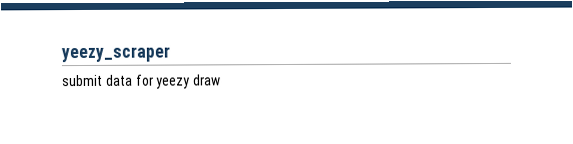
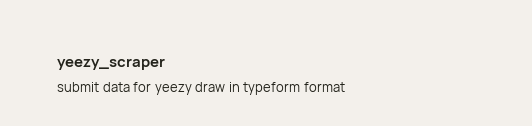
- submit data for yeezy draw
+ submit data for yeezy draw in typeform format

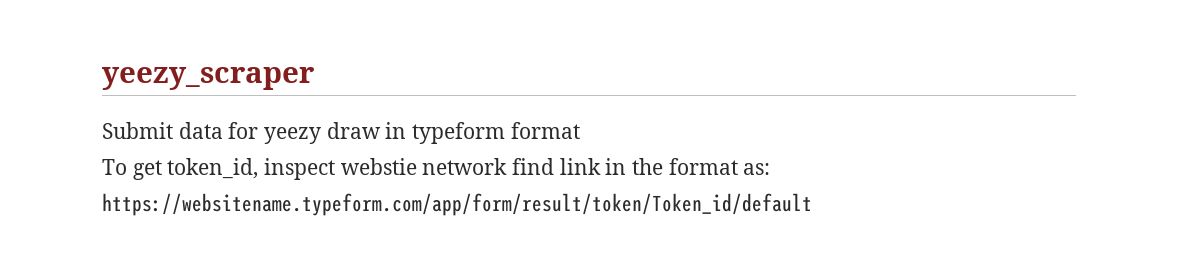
- submit data for yeezy draw in typeform format
+ Submit data for yeezy draw in typeform format
+ To get token_id, inspect webstie network find link in the format as: https://websitename.typeform.com/app/form/result/token/Token_id/default

